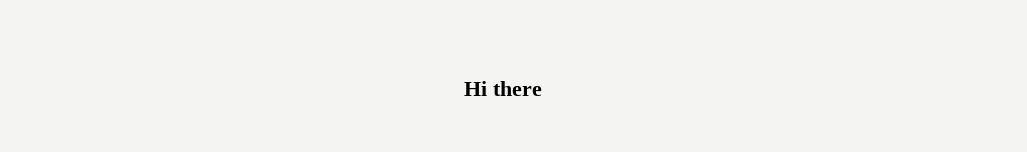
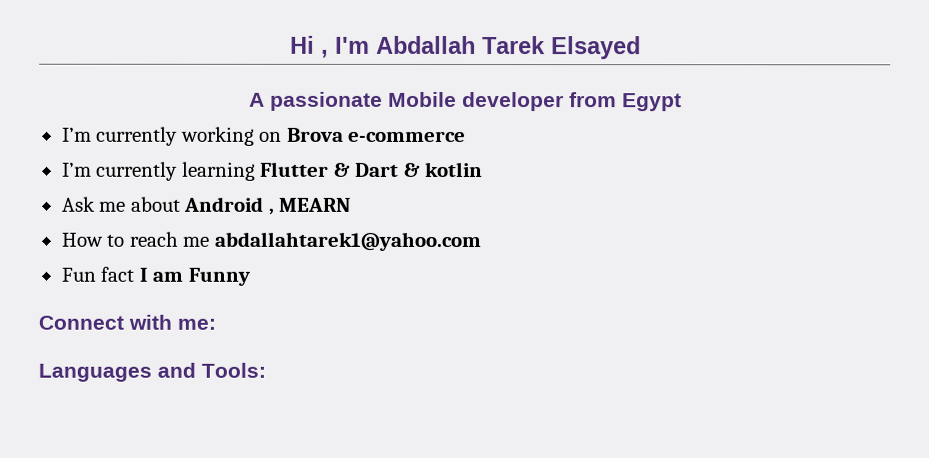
- Hi there
+ Hi , I'm Abdallah Tarek Elsayed
+ A passionate Mobile developer from Egypt
+ I’m currently working on Brova e-commerce
+ I’m currently learning Flutter & Dart & kotlin
+ Ask me about Android , MEARN
+ How to reach me abdallahtarek1@yahoo.com
+ Fun fact I am Funny
+ Connect with me:
+ Languages and Tools:

